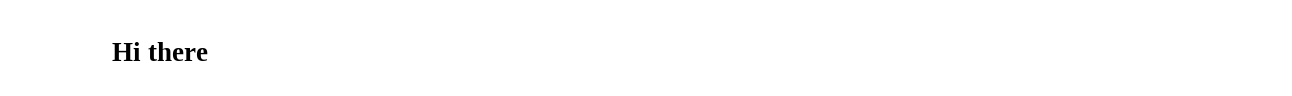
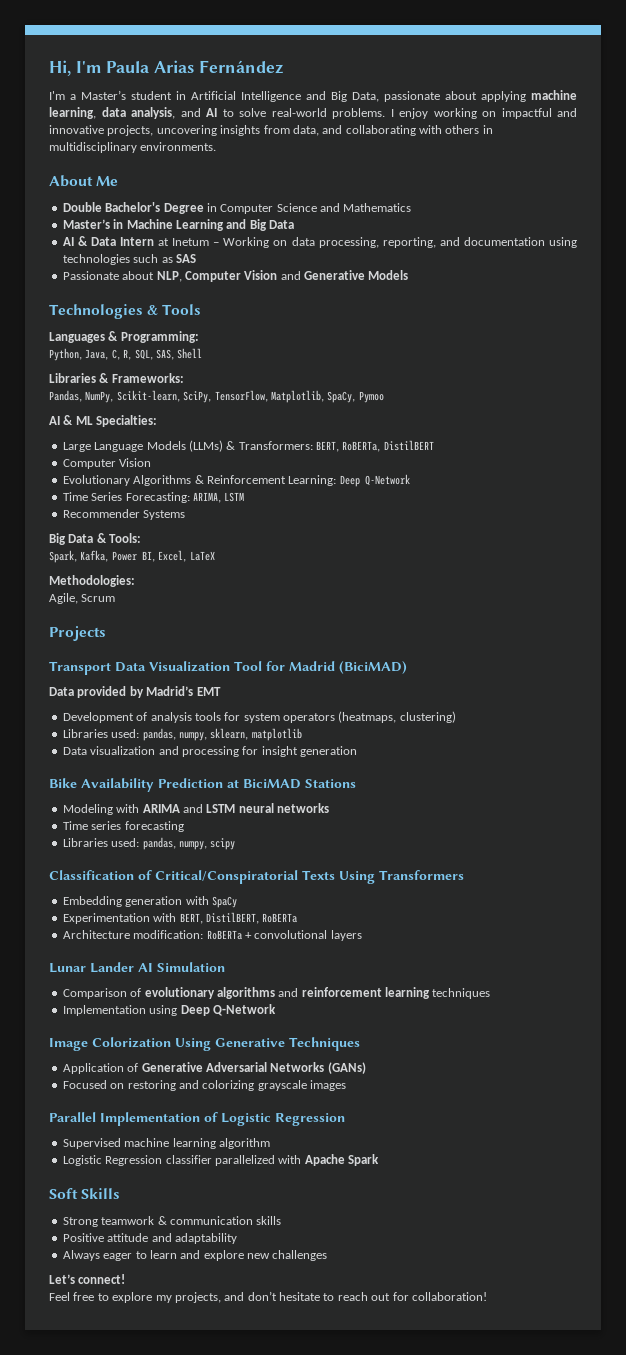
- Hi there
+ Hi, I'm Paula Arias Fernández
+ I'm a Master’s student in Artificial Intelligence and Big Data, passionate about applying machine learning, data analysis, and AI to solve real-world problems. I enjoy working on impactful and innovative projects, uncovering insights from data, and collaborating with others in multidisciplinary environments.
+ About Me
+ Double Bachelor's Degree in Computer Science and Mathematics
+ Master’s in Machine Learning and Big Data
+ AI & Data Intern at Inetum – Working on data processing, reporting, and documentation using technologies such as SAS
+ Passionate about NLP, Computer Vision and Generative Models
+ Technologies & Tools
+ Languages & Programming:
+ Python, Java, C, R, SQL, SAS, Shell
+ Libraries & Frameworks:
+ Pandas, NumPy, Scikit-learn, SciPy, TensorFlow, Matplotlib, SpaCy, Pymoo
+ AI & ML Specialties:
+ Large Language Models (LLMs) & Transformers: BERT, RoBERTa, DistilBERT
+ Computer Vision
+ Evolutionary Algorithms & Reinforcement Learning: Deep Q-Network
+ Time Series Forecasting: ARIMA, LSTM
+ Recommender Systems
+ Big Data & Tools:
+ Spark, Kafka, Power BI, Excel, LaTeX
+ Methodologies:
+ Agile, Scrum
+ Projects
+ Transport Data Visualization Tool for Madrid (BiciMAD)
+ Data provided by Madrid’s EMT
+ Development of analysis tools for system operators (heatmaps, clustering)
+ Libraries used: pandas, numpy, sklearn, matplotlib
+ Data visualization and processing for insight generation
+ Bike Availability Prediction at BiciMAD Stations
+ Modeling with ARIMA and LSTM neural networks
+ Time series forecasting
+ Libraries used: pandas, numpy, scipy
+ Classification of Critical/Conspiratorial Texts Using Transformers
+ Embedding generation with SpaCy
+ Experimentation with BERT, DistilBERT, RoBERTa
+ Architecture modification: RoBERTa + convolutional layers
+ Lunar Lander AI Simulation
+ Comparison of evolutionary algorithms and reinforcement learning techniques
+ Implementation using Deep Q-Network
+ Image Colorization Using Generative Techniques
+ Application of Generative Adversarial Networks (GANs)
+ Focused on restoring and colorizing grayscale images
+ Parallel Implementation of Logistic Regression
+ Supervised machine learning algorithm
+ Logistic Regression classifier parallelized with Apache Spark
+ Soft Skills
+ Strong teamwork & communication skills
+ Positive attitude and adaptability
+ Always eager to learn and explore new challenges
+ Let’s connect!
+ Feel free to explore my projects, and don’t hesitate to reach out for collaboration!

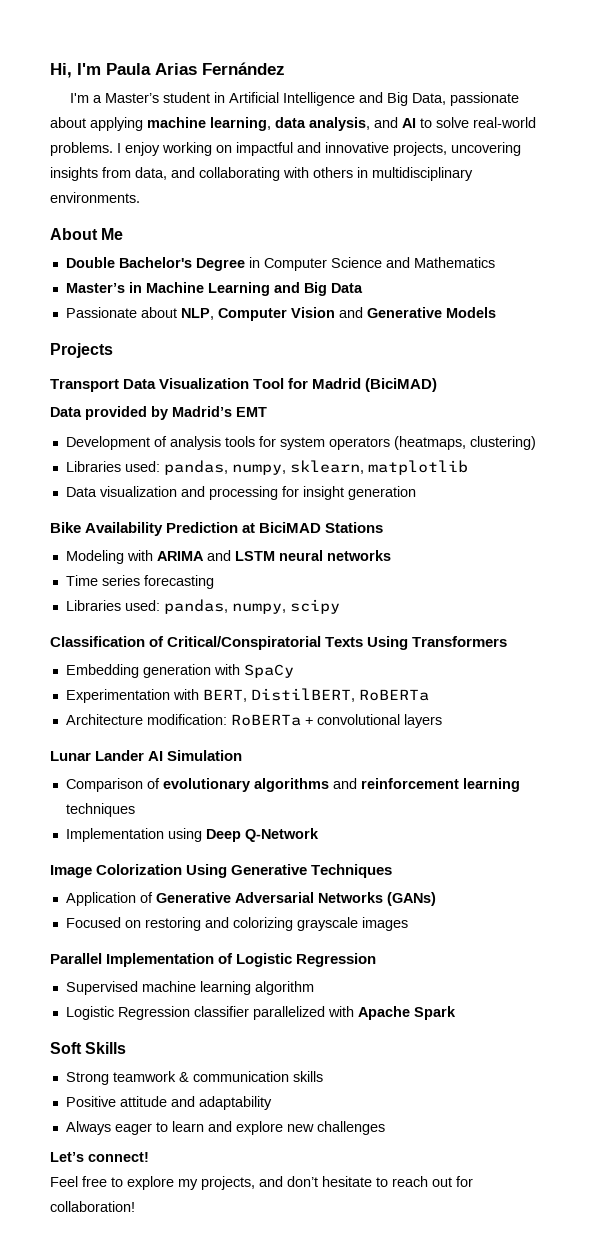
- AI & Data Intern at Inetum – Working on data processing, reporting, and documentation using technologies such as SAS
- Technologies & Tools
- Languages & Programming:
- Python, Java, C, R, SQL, SAS, Shell
- Libraries & Frameworks:
- Pandas, NumPy, Scikit-learn, SciPy, TensorFlow, Matplotlib, SpaCy, Pymoo
- AI & ML Specialties:
- Large Language Models (LLMs) & Transformers: BERT, RoBERTa, DistilBERT
- Computer Vision
- Evolutionary Algorithms & Reinforcement Learning: Deep Q-Network
- Time Series Forecasting: ARIMA, LSTM
- Recommender Systems
- Big Data & Tools:
- Spark, Kafka, Power BI, Excel, LaTeX
- Methodologies:
- Agile, Scrum

